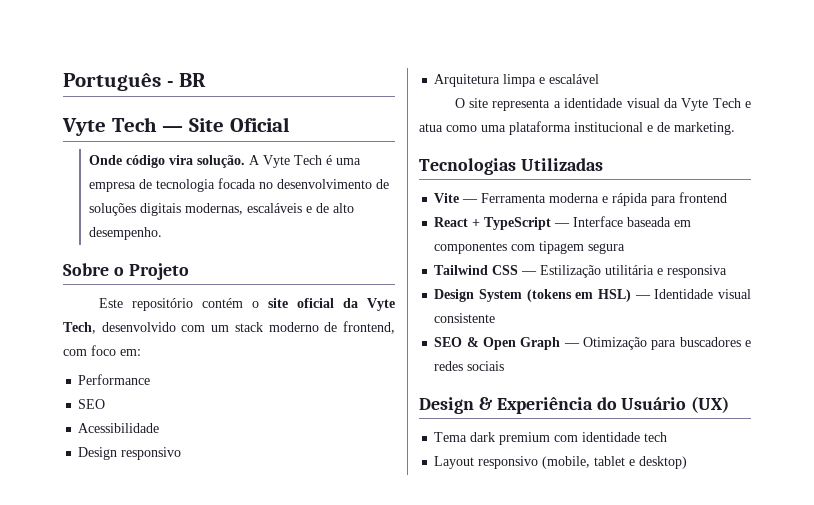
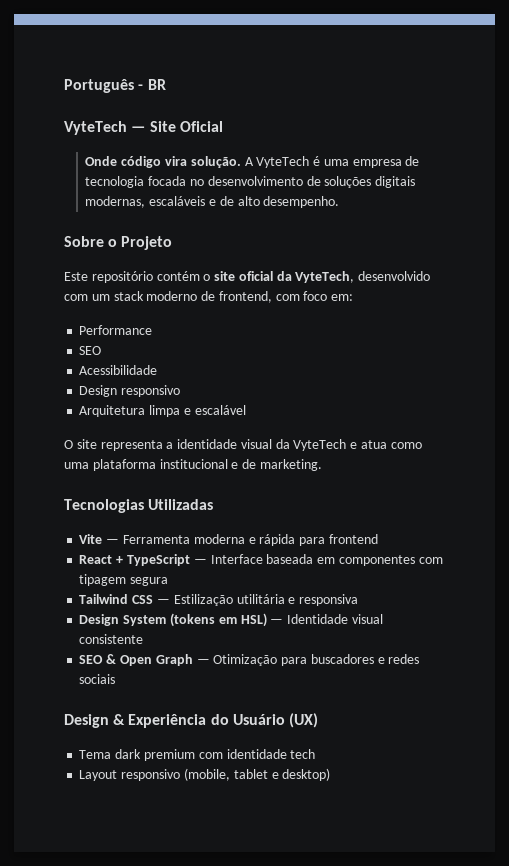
- Vyte Tech — Site Oficial
+ VyteTech — Site Oficial
- A Vyte Tech é uma empresa de tecnologia focada no desenvolvimento de soluções digitais modernas, escaláveis e de alto desempenho.
+ A VyteTech é uma empresa de tecnologia focada no desenvolvimento de soluções digitais modernas, escaláveis e de alto desempenho.
- Este repositório contém o site oficial da Vyte Tech, desenvolvido com um stack moderno de frontend, com foco em:
+ Este repositório contém o site oficial da VyteTech, desenvolvido com um stack moderno de frontend, com foco em:
- O site representa a identidade visual da Vyte Tech e atua como uma plataforma institucional e de marketing.
+ O site representa a identidade visual da VyteTech e atua como uma plataforma institucional e de marketing.

